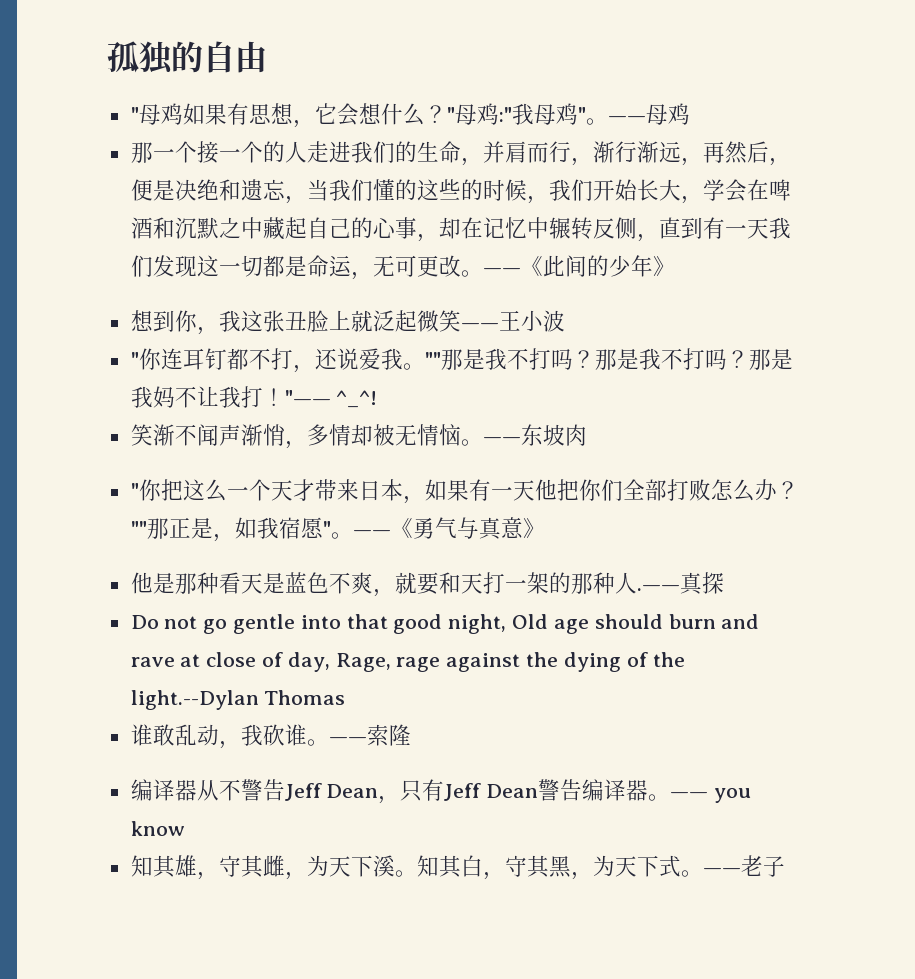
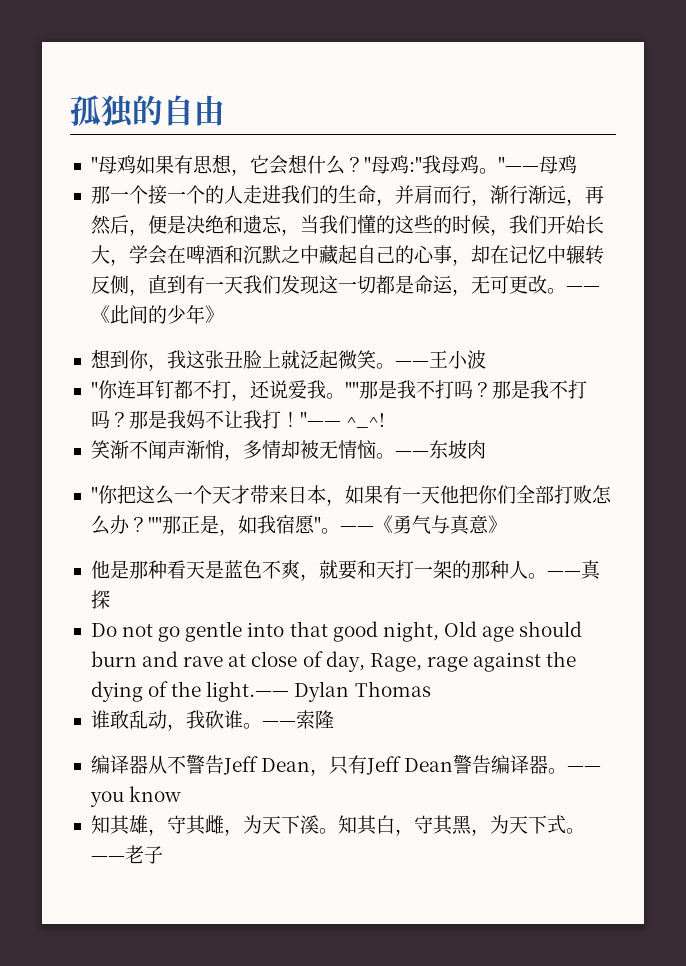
- "母鸡:"我母鸡"。——母鸡
+ "母鸡:"我母鸡。"——母鸡
- 想到你，我这张丑脸上就泛起微笑——王小波
+ 想到你，我这张丑脸上就泛起微笑。——王小波
- 他是那种看天是蓝色不爽，就要和天打一架的那种人.——真探
+ 他是那种看天是蓝色不爽，就要和天打一架的那种人。——真探
- Do not go gentle into that good night, Old age should burn and rave at close of day, Rage, rage against the dying of the light.--Dylan Thomas
+ Do not go gentle into that good night, Old age should burn and rave at close of day, Rage, rage against the dying of the light.—— Dylan Thomas

